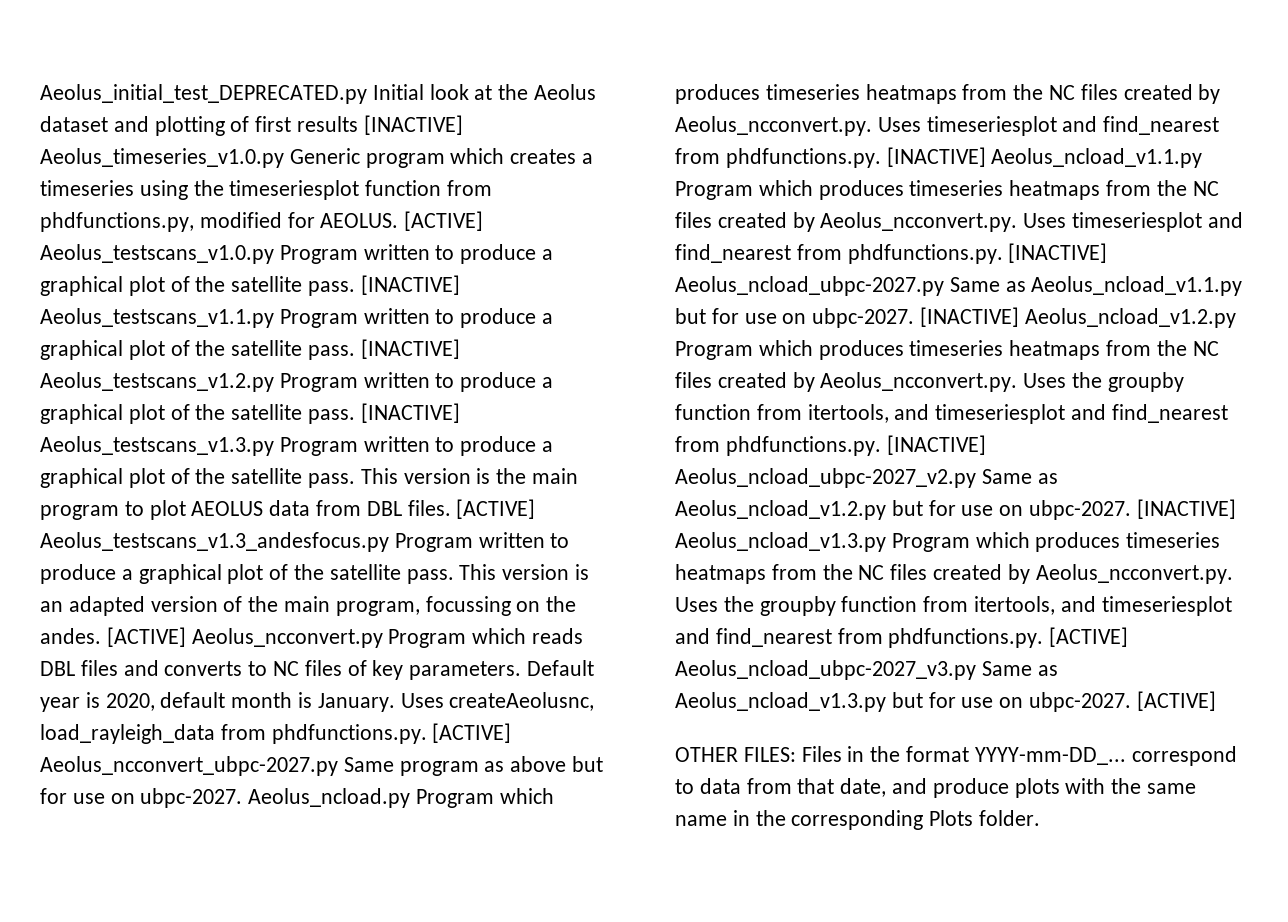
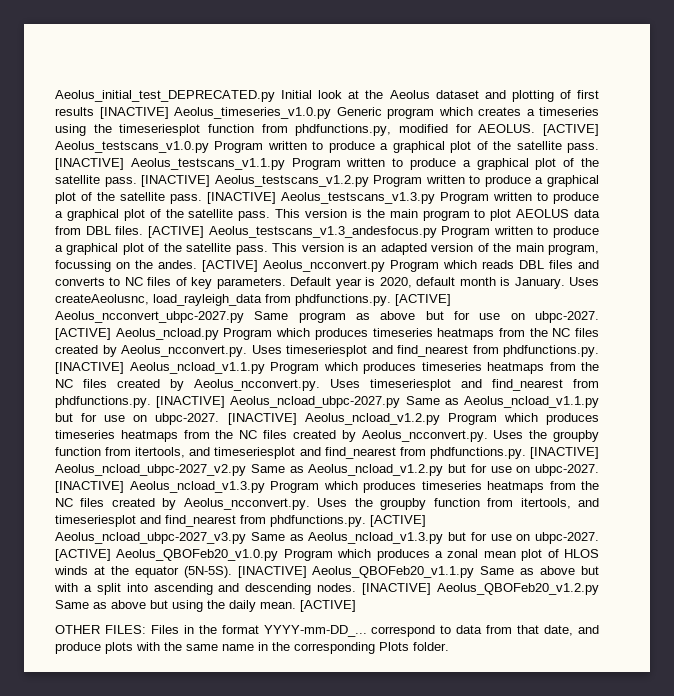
- Aeolus_ncload.py Program which produces timeseries heatmaps from the NC files created by Aeolus_ncconvert.py. Uses timeseriesplot and find_nearest from phdfunctions.py. [INACTIVE] Aeolus_ncload_v1.1.py Program which produces timeseries heatmaps from the NC files created by Aeolus_ncconvert.py. Uses timeseriesplot and find_nearest from phdfunctions.py. [INACTIVE] Aeolus_ncload_ubpc-2027.py Same as Aeolus_ncload_v1.1.py but for use on ubpc-2027.
+ [ACTIVE] Aeolus_ncload.py Program which produces timeseries heatmaps from the NC files created by Aeolus_ncconvert.py. Uses timeseriesplot and find_nearest from phdfunctions.py. [INACTIVE] Aeolus_ncload_v1.1.py Program which produces timeseries heatmaps from the NC files created by Aeolus_ncconvert.py. Uses timeseriesplot and find_nearest from phdfunctions.py. [INACTIVE] Aeolus_ncload_ubpc-2027.py Same as Aeolus_ncload_v1.1.py but for use on ubpc-2027.
- [INACTIVE] Aeolus_ncload_v1.3.py Program which produces timeseries heatmaps from the NC files created by Aeolus_ncconvert.py. Uses the groupby function from itertools, and timeseriesplot and find_nearest from phdfunctions.py. [ACTIVE] Aeolus_ncload_ubpc-2027_v3.py Same as Aeolus_ncload_v1.3.py but for use on ubpc-2027. [ACTIVE]
+ [INACTIVE] Aeolus_ncload_v1.3.py Program which produces timeseries heatmaps from the NC files created by Aeolus_ncconvert.py. Uses the groupby function from itertools, and timeseriesplot and find_nearest from phdfunctions.py. [ACTIVE] Aeolus_ncload_ubpc-2027_v3.py Same as Aeolus_ncload_v1.3.py but for use on ubpc-2027. [ACTIVE] Aeolus_QBOFeb20_v1.0.py Program which produces a zonal mean plot of HLOS winds at the equator (5N-5S). [INACTIVE] Aeolus_QBOFeb20_v1.1.py Same as above but with a split into ascending and descending nodes. [INACTIVE] Aeolus_QBOFeb20_v1.2.py Same as above but using the daily mean. [ACTIVE]

